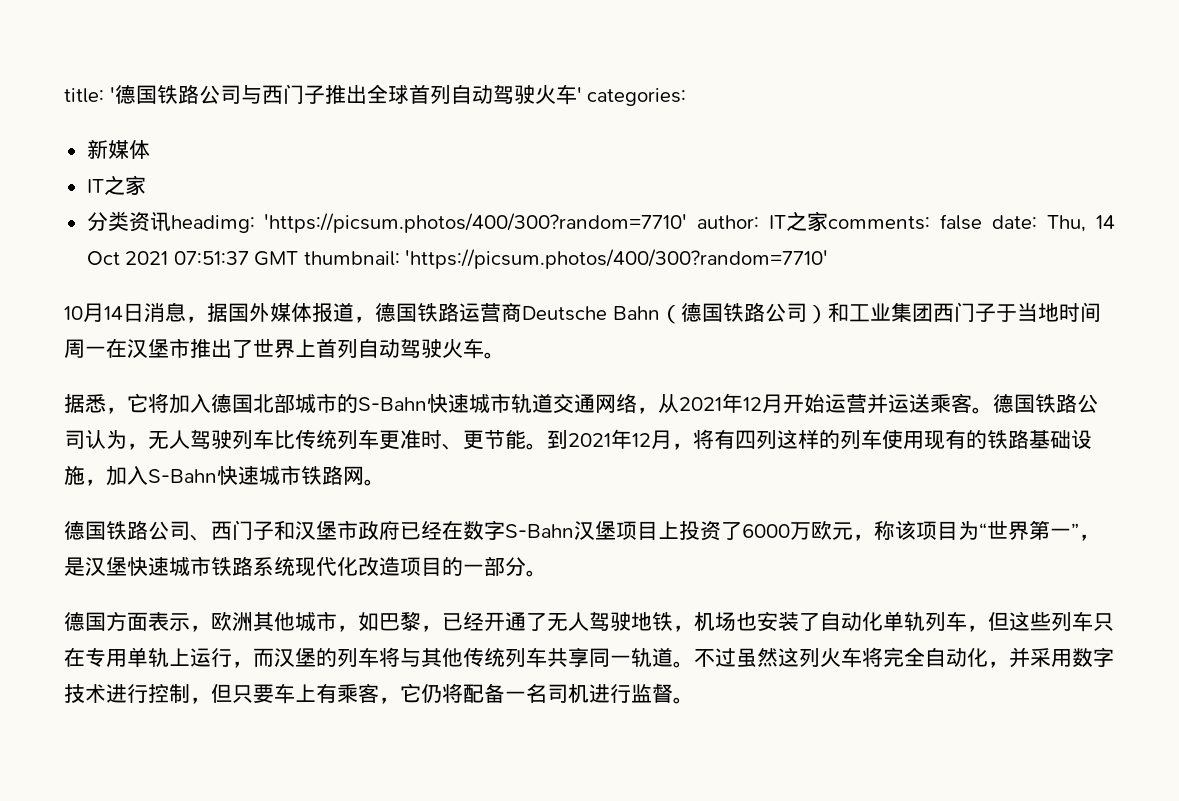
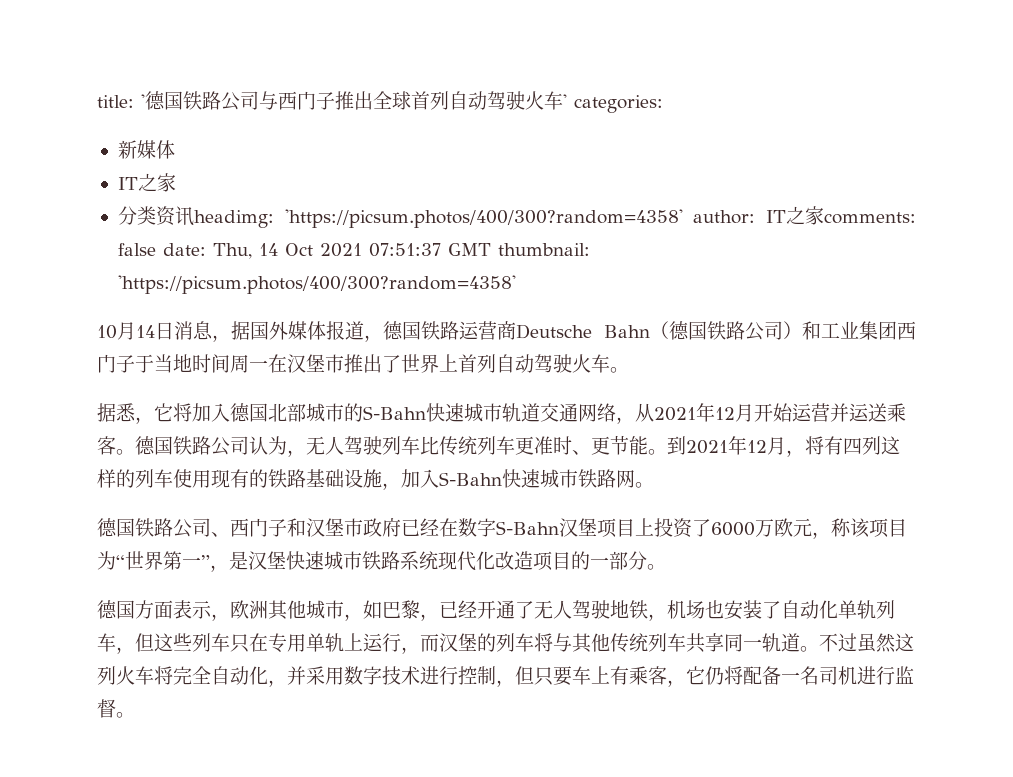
- 分类资讯headimg: 'https://picsum.photos/400/300?random=7710' author: IT之家comments: false date: Thu, 14 Oct 2021 07:51:37 GMT thumbnail: 'https://picsum.photos/400/300?random=7710'
+ 分类资讯headimg: 'https://picsum.photos/400/300?random=4358' author: IT之家comments: false date: Thu, 14 Oct 2021 07:51:37 GMT thumbnail: 'https://picsum.photos/400/300?random=4358'

